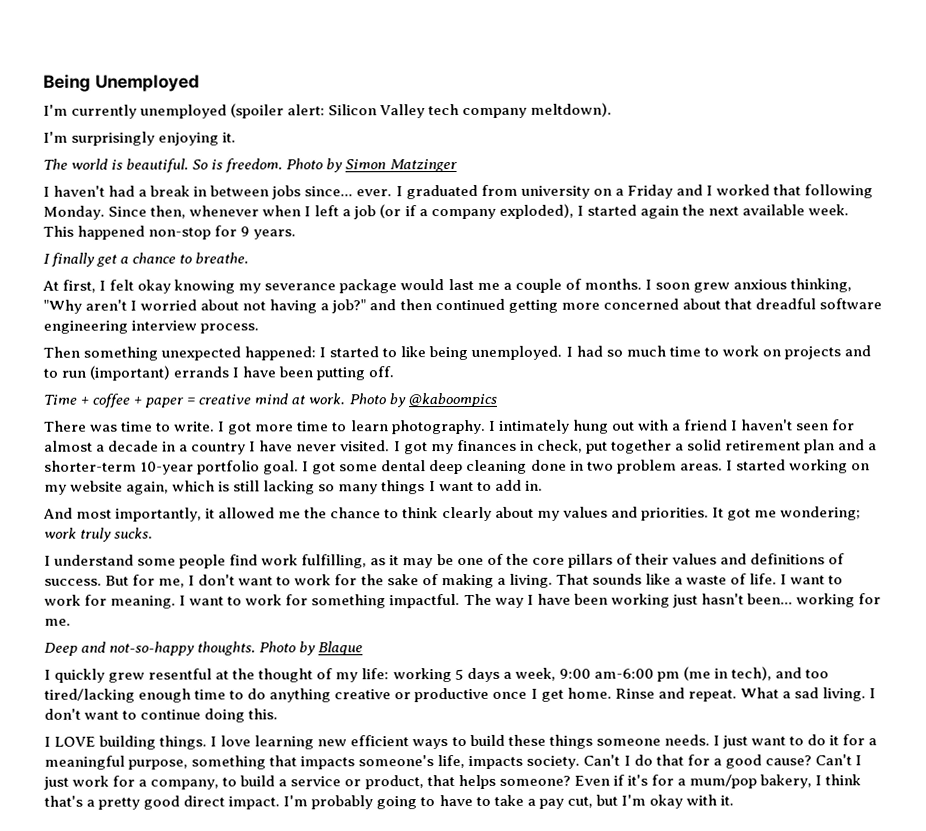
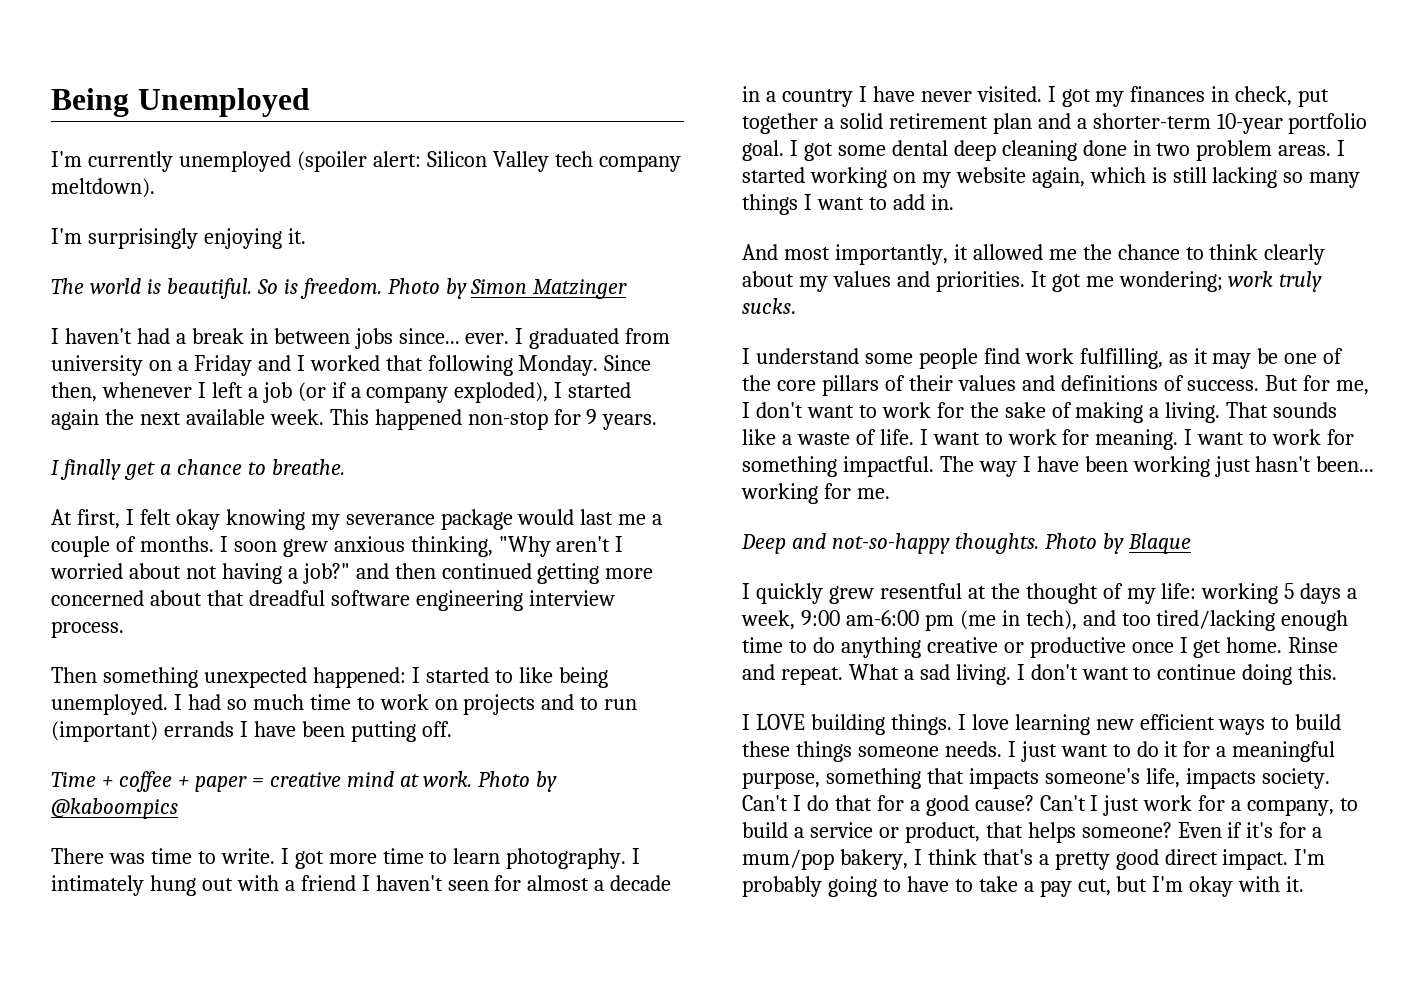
- Since then, whenever when I left a job (or if a company exploded), I started again the next available week.
+ Since then, whenever I left a job (or if a company exploded), I started again the next available week.

